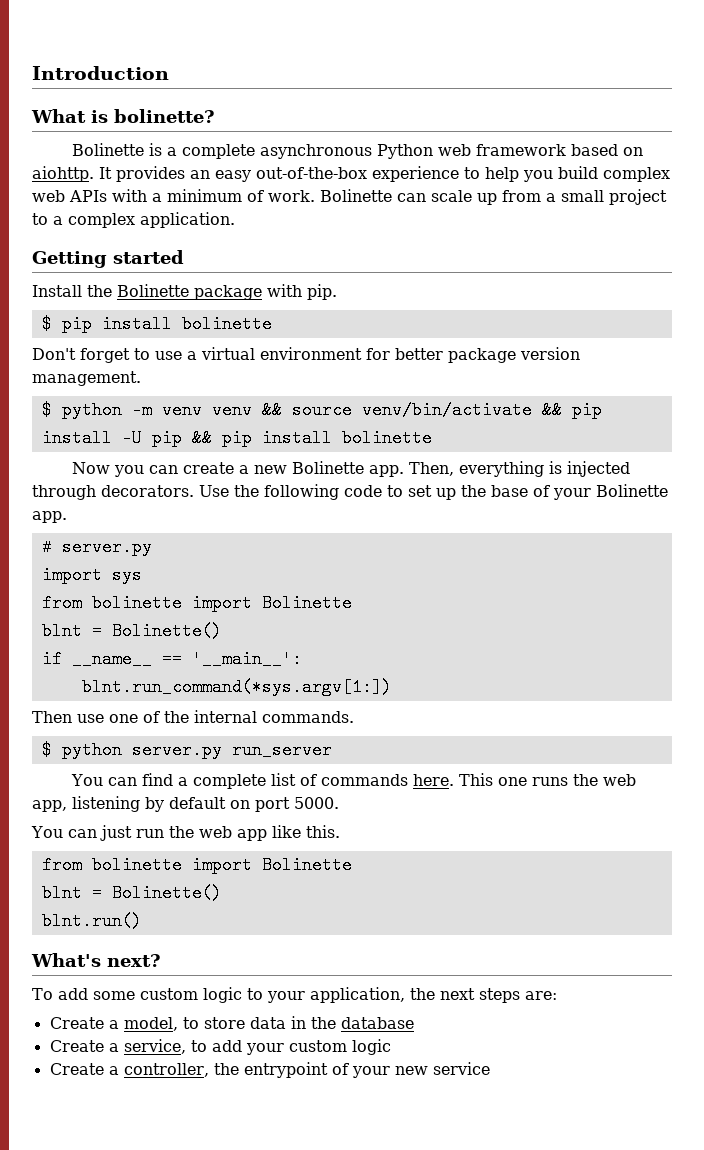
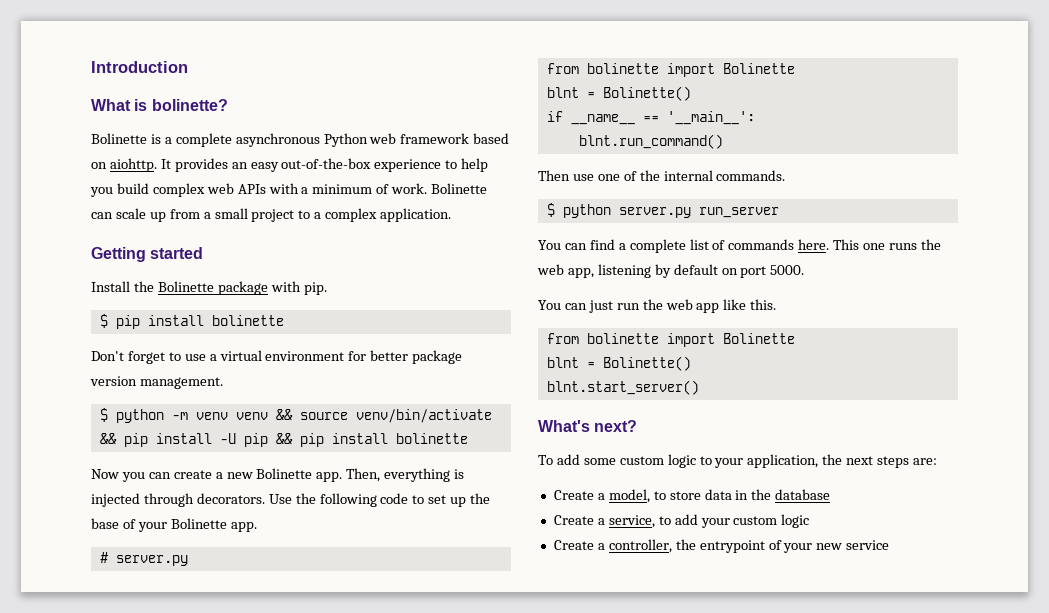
- import sys
- blnt.run_command(*sys.argv[1:])
+ blnt.run_command()
- blnt.run()
+ blnt.start_server()

